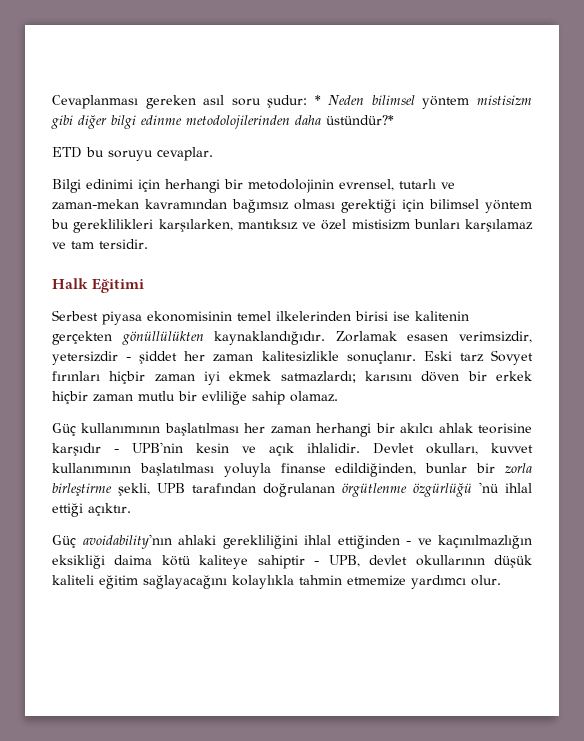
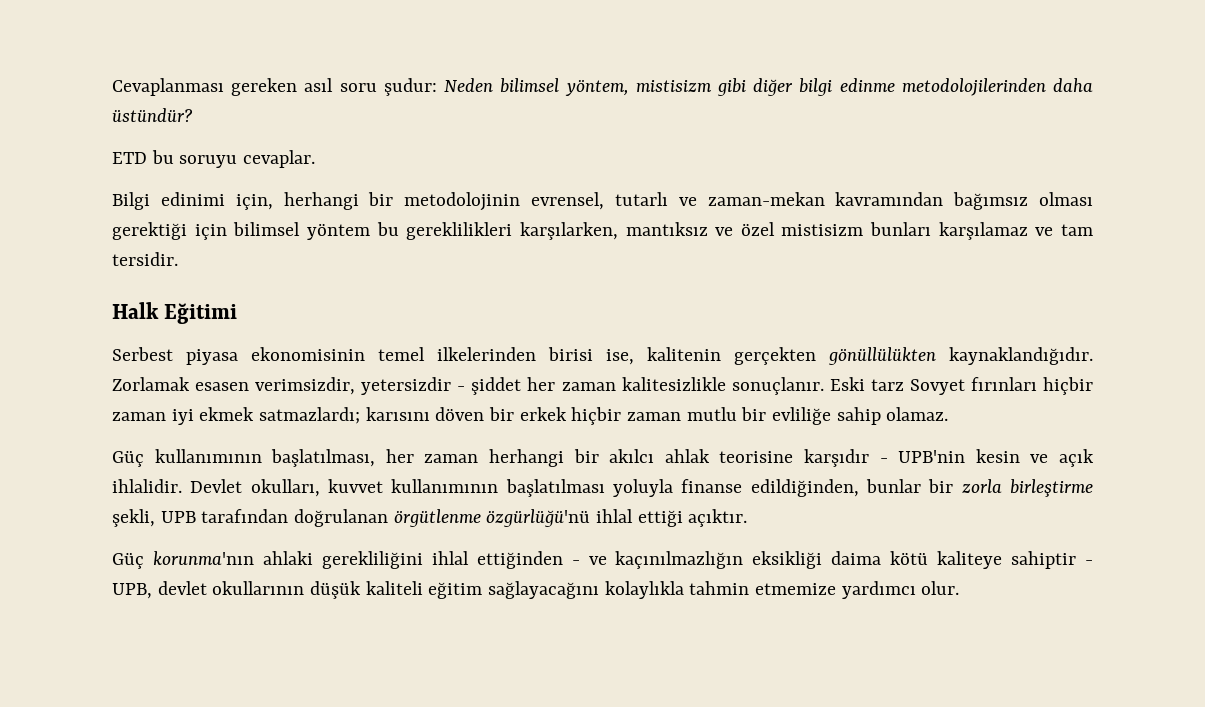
- Cevaplanması gereken asıl soru şudur: * Neden bilimsel yöntem mistisizm gibi diğer bilgi edinme metodolojilerinden daha üstündür?*
+ Cevaplanması gereken asıl soru şudur: Neden bilimsel yöntem, mistisizm gibi diğer bilgi edinme metodolojilerinden daha üstündür?
- Bilgi edinimi için herhangi bir metodolojinin evrensel, tutarlı ve zaman-mekan kavramından bağımsız olması gerektiği için bilimsel yöntem bu gereklilikleri karşılarken, mantıksız ve özel mistisizm bunları karşılamaz ve tam tersidir.
+ Bilgi edinimi için, herhangi bir metodolojinin evrensel, tutarlı ve zaman-mekan kavramından bağımsız olması gerektiği için bilimsel yöntem bu gereklilikleri karşılarken, mantıksız ve özel mistisizm bunları karşılamaz ve tam tersidir.
- Serbest piyasa ekonomisinin temel ilkelerinden birisi ise kalitenin gerçekten gönüllülükten kaynaklandığıdır.
+ Serbest piyasa ekonomisinin temel ilkelerinden birisi ise, kalitenin gerçekten gönüllülükten kaynaklandığıdır.
- Güç kullanımının başlatılması her zaman herhangi bir akılcı ahlak teorisine karşıdır - UPB'nin kesin ve açık ihlalidir.
+ Güç kullanımının başlatılması, her zaman herhangi bir akılcı ahlak teorisine karşıdır - UPB'nin kesin ve açık ihlalidir.
- Devlet okulları, kuvvet kullanımının başlatılması yoluyla finanse edildiğinden, bunlar bir zorla birleştirme şekli, UPB tarafından doğrulanan örgütlenme özgürlüğü 'nü ihlal ettiği açıktır.
+ Devlet okulları, kuvvet kullanımının başlatılması yoluyla finanse edildiğinden, bunlar bir zorla birleştirme şekli, UPB tarafından doğrulanan örgütlenme özgürlüğü'nü ihlal ettiği açıktır.
- Güç avoidability'nın ahlaki gerekliliğini ihlal ettiğinden - ve kaçınılmazlığın eksikliği daima kötü kaliteye sahiptir - UPB, devlet okullarının düşük kaliteli eğitim sağlayacağını kolaylıkla tahmin etmemize yardımcı olur.
+ Güç korunma'nın ahlaki gerekliliğini ihlal ettiğinden - ve kaçınılmazlığın eksikliği daima kötü kaliteye sahiptir - UPB, devlet okullarının düşük kaliteli eğitim sağlayacağını kolaylıkla tahmin etmemize yardımcı olur.

